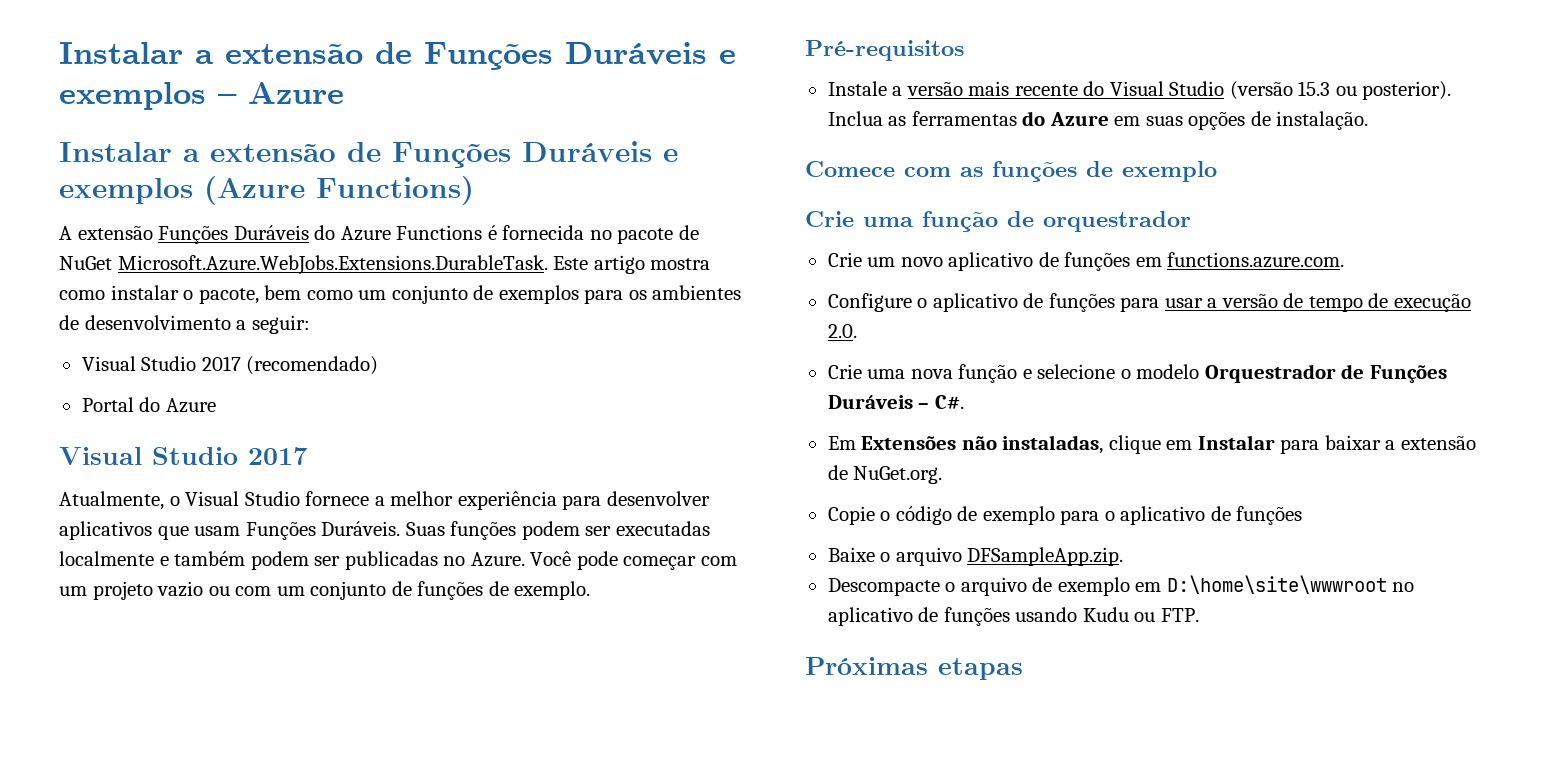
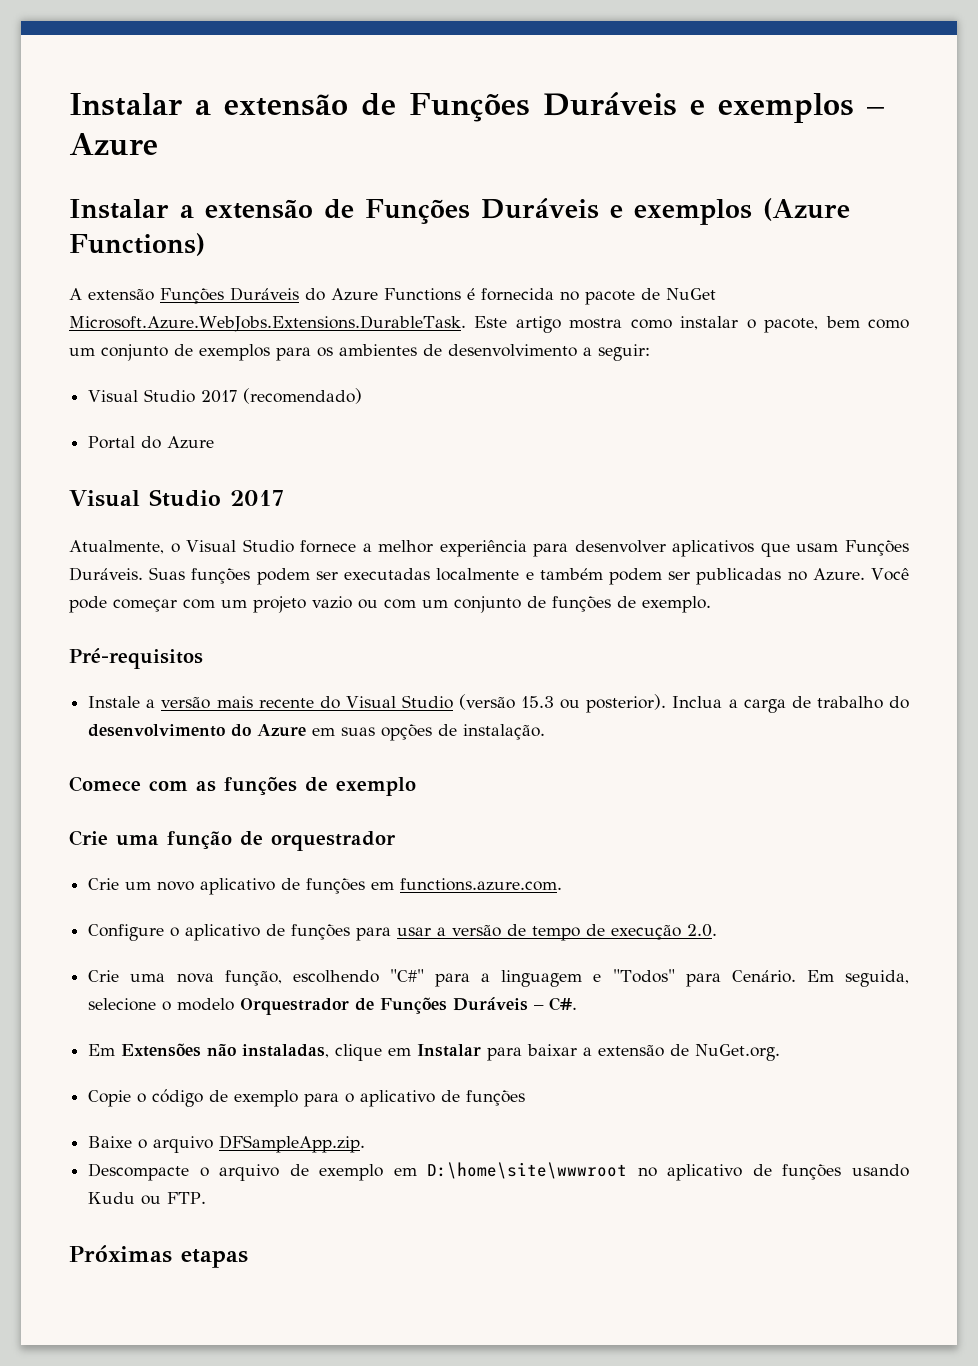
- Inclua as ferramentas do Azure em suas opções de instalação.
+ Inclua a carga de trabalho do desenvolvimento do Azure em suas opções de instalação.
- Crie uma nova função e selecione o modelo Orquestrador de Funções Duráveis – C#.
+ Crie uma nova função, escolhendo "C#" para a linguagem e "Todos" para Cenário. Em seguida, selecione o modelo Orquestrador de Funções Duráveis – C#.

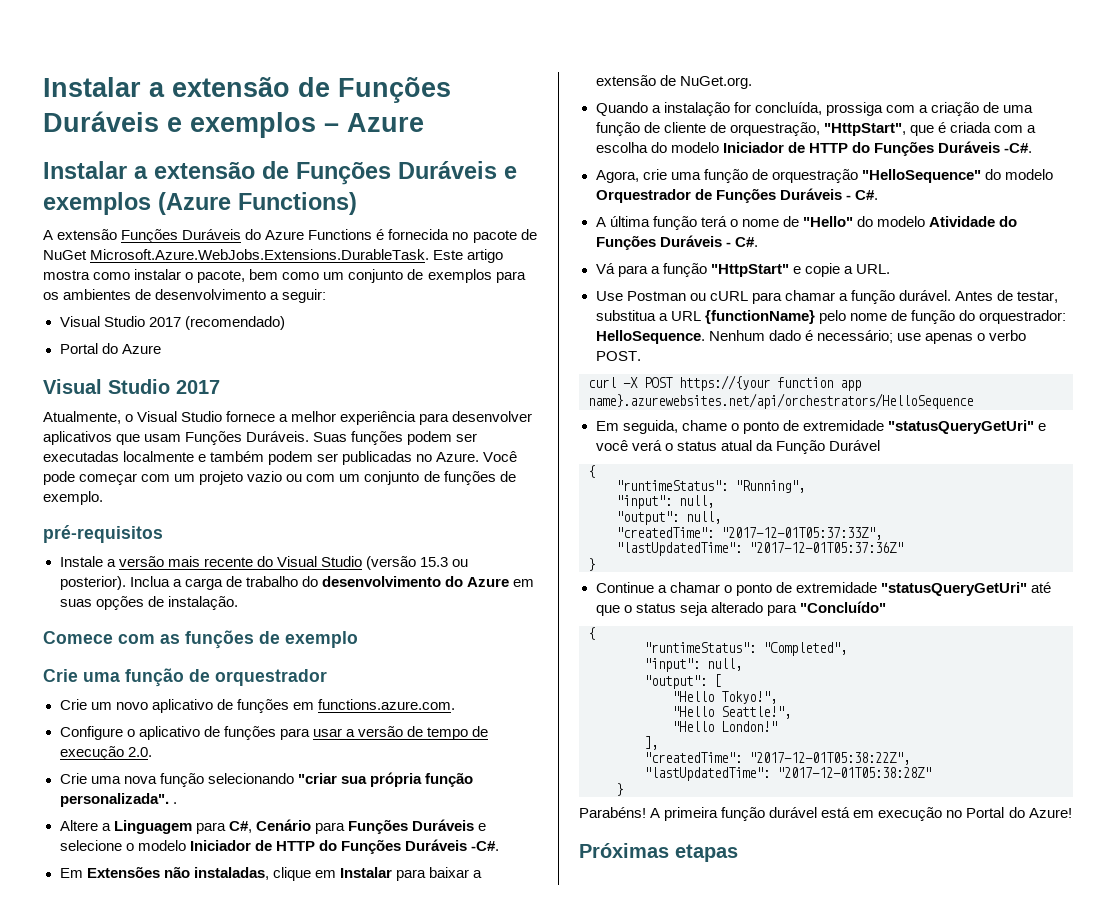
- Pré-requisitos
+ pré-requisitos
- Crie uma nova função, escolhendo "C#" para a linguagem e "Todos" para Cenário. Em seguida, selecione o modelo Orquestrador de Funções Duráveis – C#.
+ Crie uma nova função selecionando "criar sua própria função personalizada". .
+ Altere a Linguagem para C#, Cenário para Funções Duráveis e selecione o modelo Iniciador de HTTP do Funções Duráveis -C#.
- Copie o código de exemplo para o aplicativo de funções
- Baixe o arquivo DFSampleApp.zip.
- Descompacte o arquivo de exemplo em D:\home\site\wwwroot no aplicativo de funções usando Kudu ou FTP.
+ Quando a instalação for concluída, prossiga com a criação de uma função de cliente de orquestração, "HttpStart", que é criada com a escolha do modelo Iniciador de HTTP do Funções Duráveis -C#.
+ Agora, crie uma função de orquestração "HelloSequence" do modelo Orquestrador de Funções Duráveis - C#.
+ A última função terá o nome de "Hello" do modelo Atividade do Funções Duráveis - C#.
+ Vá para a função "HttpStart" e copie a URL.
+ Use Postman ou cURL para chamar a função durável. Antes de testar, substitua a URL {functionName} pelo nome de função do orquestrador: HelloSequence. Nenhum dado é necessário; use apenas o verbo POST.
+ curl -X POST https://{your function app name}.azurewebsites.net/api/orchestrators/HelloSequence
+ Em seguida, chame o ponto de extremidade "statusQueryGetUri" e você verá o status atual da Função Durável
+ {
+ "runtimeStatus": "Running",
+ "input": null,
+ "output": null,
+ "createdTime": "2017-12-01T05:37:33Z",
+ "lastUpdatedTime": "2017-12-01T05:37:36Z"
+ }
+ Continue a chamar o ponto de extremidade "statusQueryGetUri" até que o status seja alterado para "Concluído"
+ {
+ "runtimeStatus": "Completed",
+ "input": null,
+ "output": [
+ "Hello Tokyo!",
+ "Hello Seattle!",
+ "Hello London!"
+ ],
+ "createdTime": "2017-12-01T05:38:22Z",
+ "lastUpdatedTime": "2017-12-01T05:38:28Z"
+ }
+ Parabéns! A primeira função durável está em execução no Portal do Azure!

